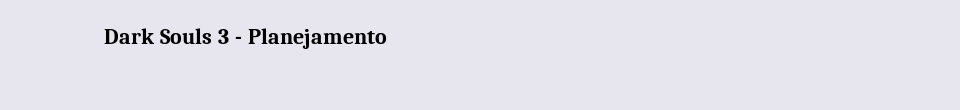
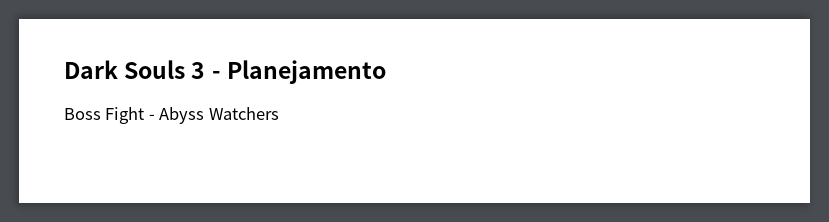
+ Boss Fight - Abyss Watchers

